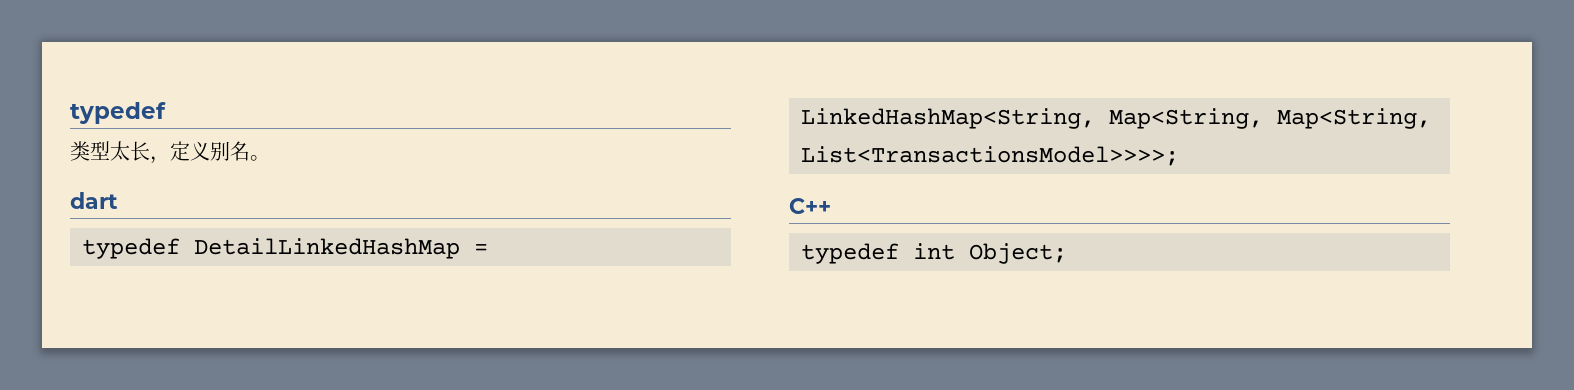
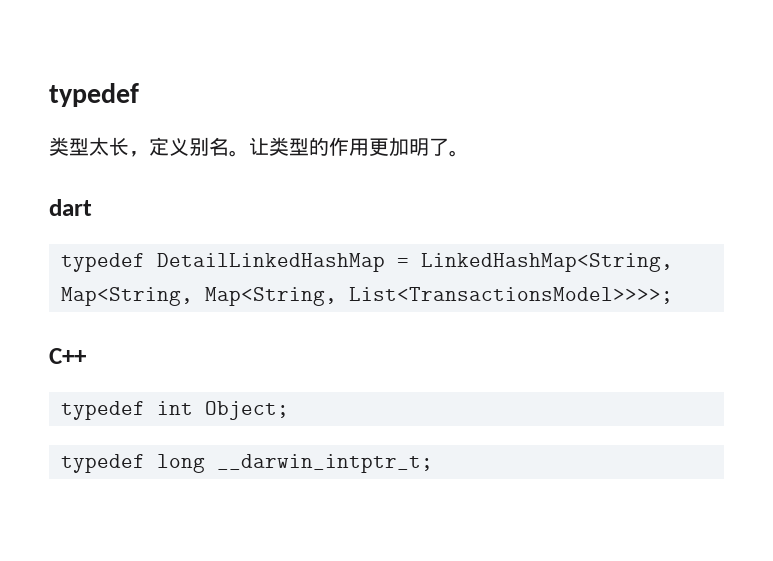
+ 让类型的作用更加明了。
+ typedef long __darwin_intptr_t;

